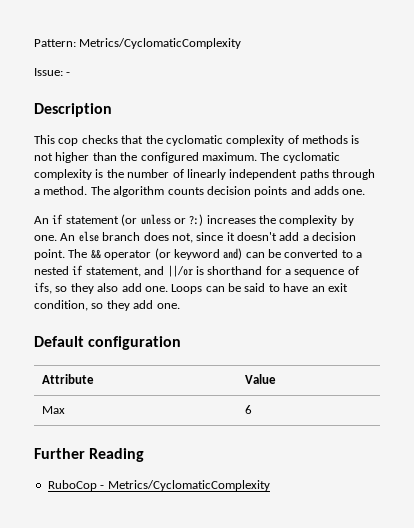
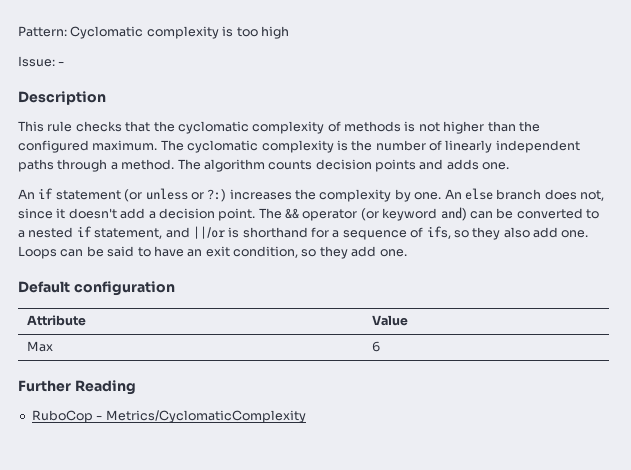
- Pattern: Metrics/CyclomaticComplexity
+ Pattern: Cyclomatic complexity is too high
- This cop checks that the cyclomatic complexity of methods is not higher than the configured maximum.
+ This rule checks that the cyclomatic complexity of methods is not higher than the configured maximum.

